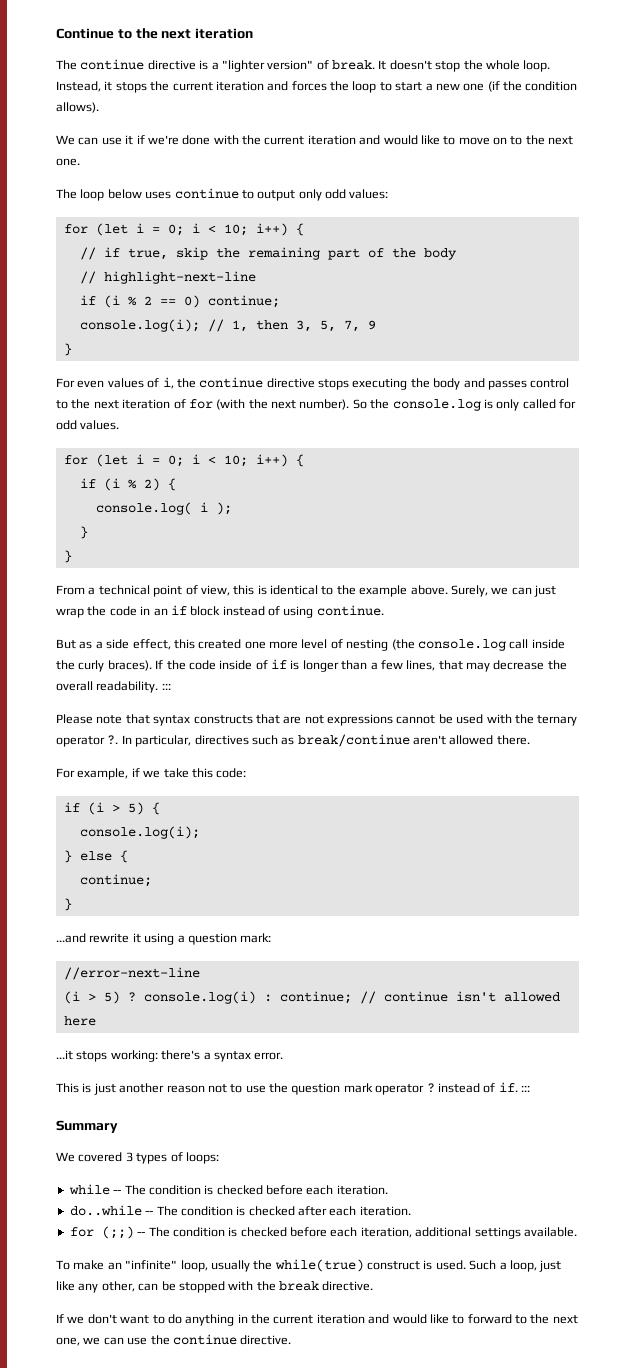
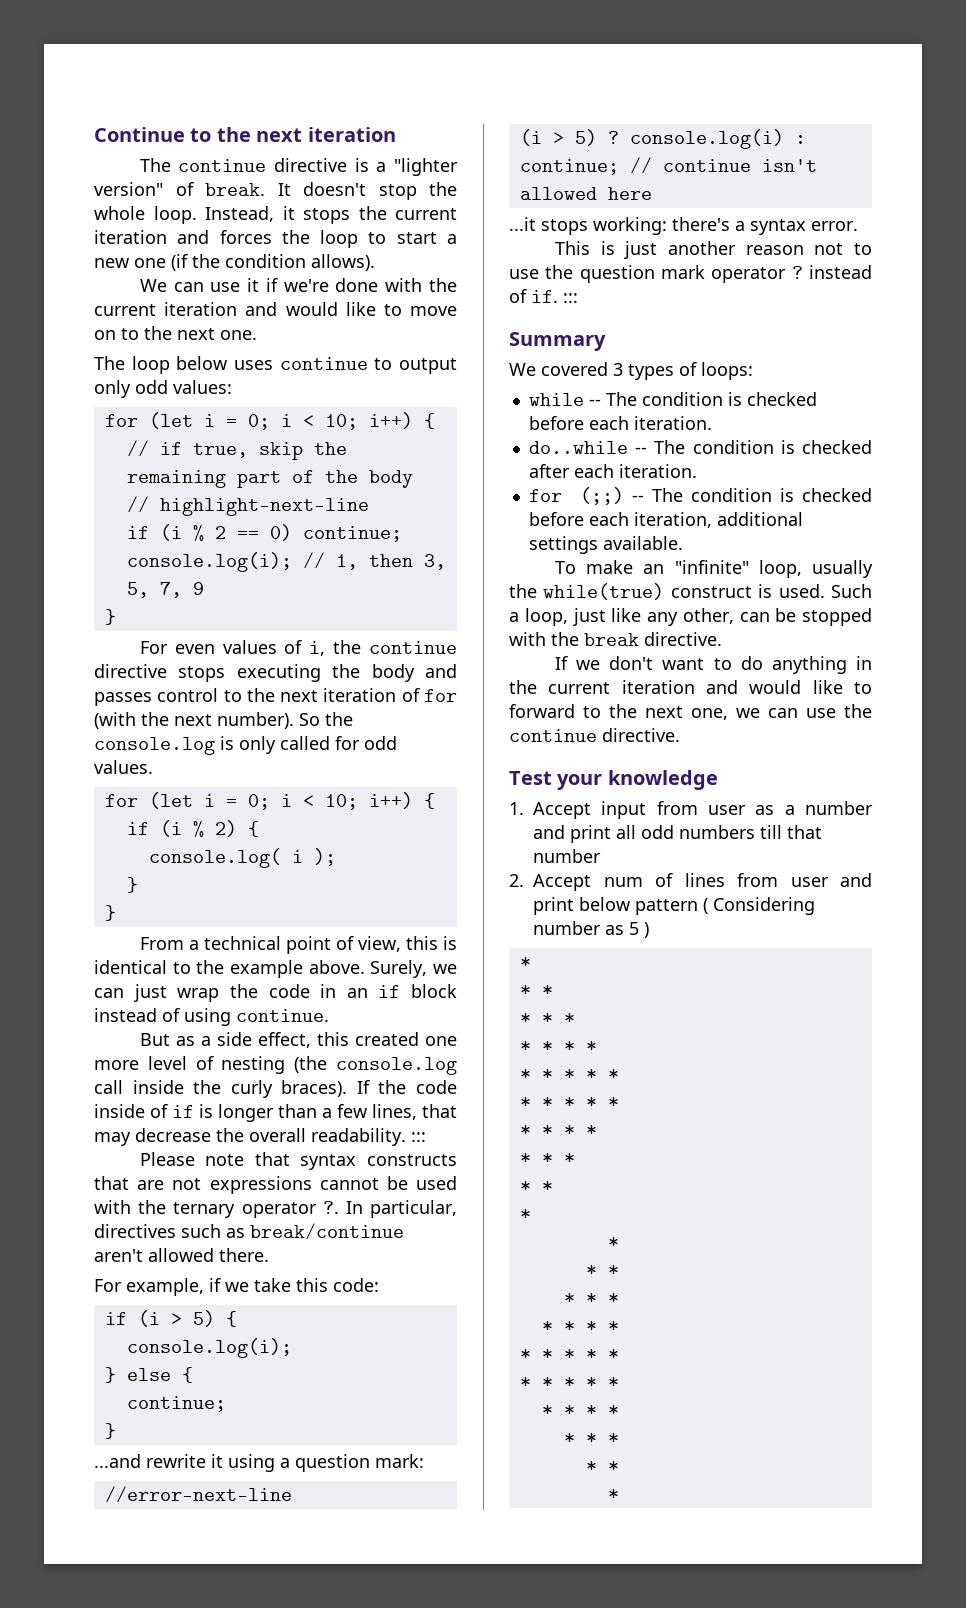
+ Test your knowledge
+ 1. Accept input from user as a number and print all odd numbers till that number
+ 2. Accept num of lines from user and print below pattern ( Considering number as 5 )
+ *
+ * *
+ * * *
+ * * * *
+ * * * * *
+ * * * * *
+ * * * *
+ * * *
+ * *
+ *
+ *
+ * *
+ * * *
+ * * * *
+ * * * * *
+ * * * * *
+ * * * *
+ * * *
+ * *
+ *

